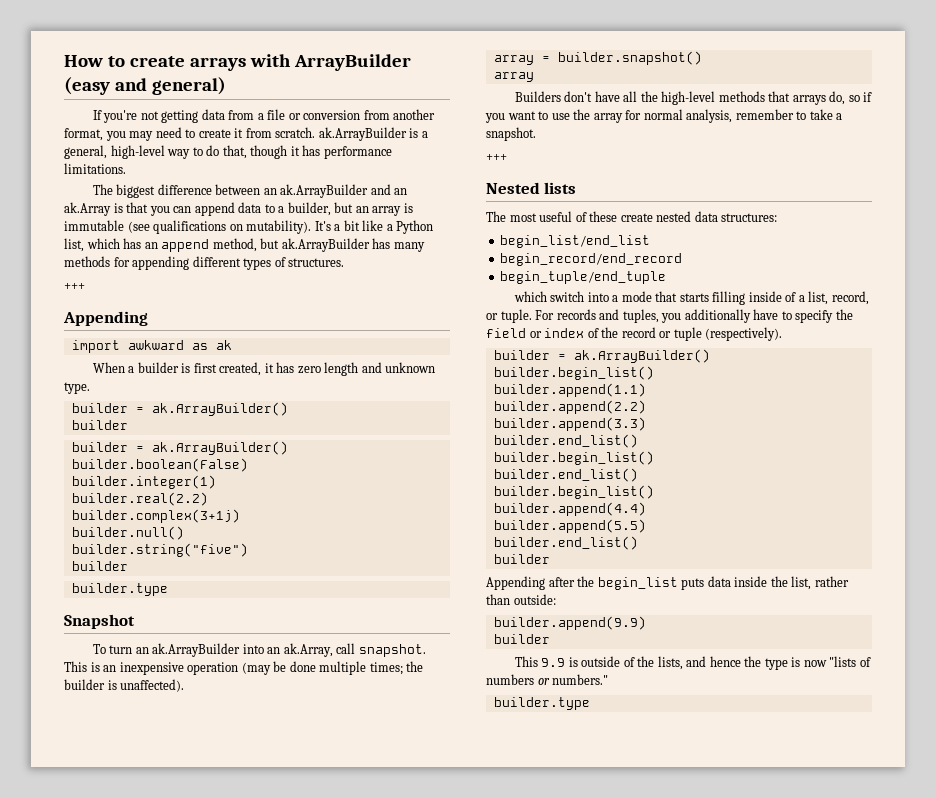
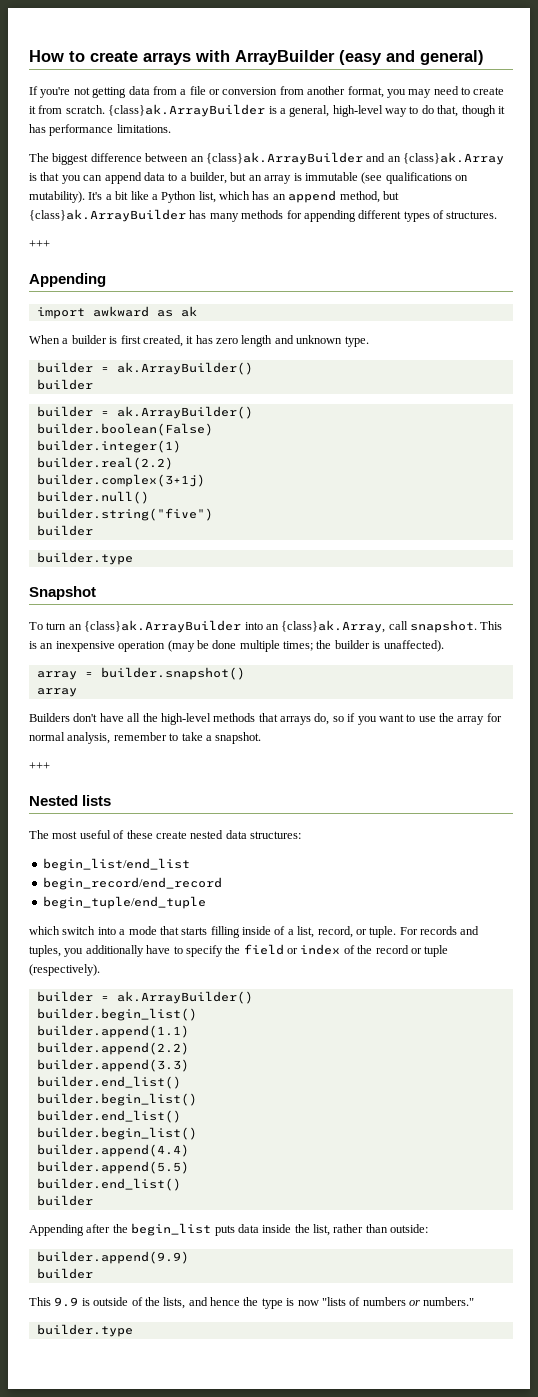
- If you're not getting data from a file or conversion from another format, you may need to create it from scratch. ak.ArrayBuilder is a general, high-level way to do that, though it has performance limitations.
+ If you're not getting data from a file or conversion from another format, you may need to create it from scratch. {class}ak.ArrayBuilder is a general, high-level way to do that, though it has performance limitations.
- The biggest difference between an ak.ArrayBuilder and an ak.Array is that you can append data to a builder, but an array is immutable (see qualifications on mutability).
+ The biggest difference between an {class}ak.ArrayBuilder and an {class}ak.Array is that you can append data to a builder, but an array is immutable (see qualifications on mutability).
- It's a bit like a Python list, which has an append method, but ak.ArrayBuilder has many methods for appending different types of structures.
+ It's a bit like a Python list, which has an append method, but {class}ak.ArrayBuilder has many methods for appending different types of structures.
- To turn an ak.ArrayBuilder into an ak.Array, call snapshot.
+ To turn an {class}ak.ArrayBuilder into an {class}ak.Array, call snapshot.

